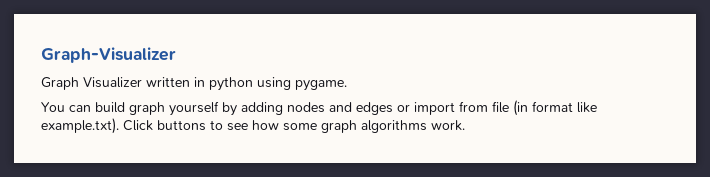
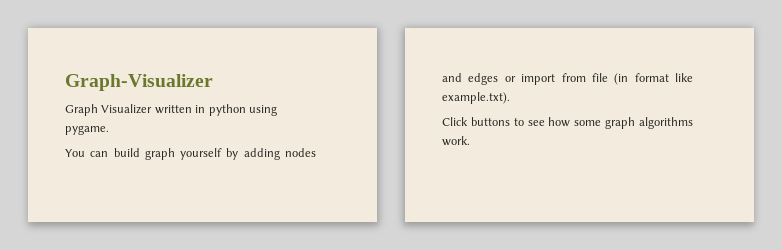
- You can build graph yourself by adding nodes and edges or import from file (in format like example.txt). Click buttons to see how some graph algorithms work.
+ You can build graph yourself by adding nodes and edges or import from file (in format like example.txt).
+ Click buttons to see how some graph algorithms work.

